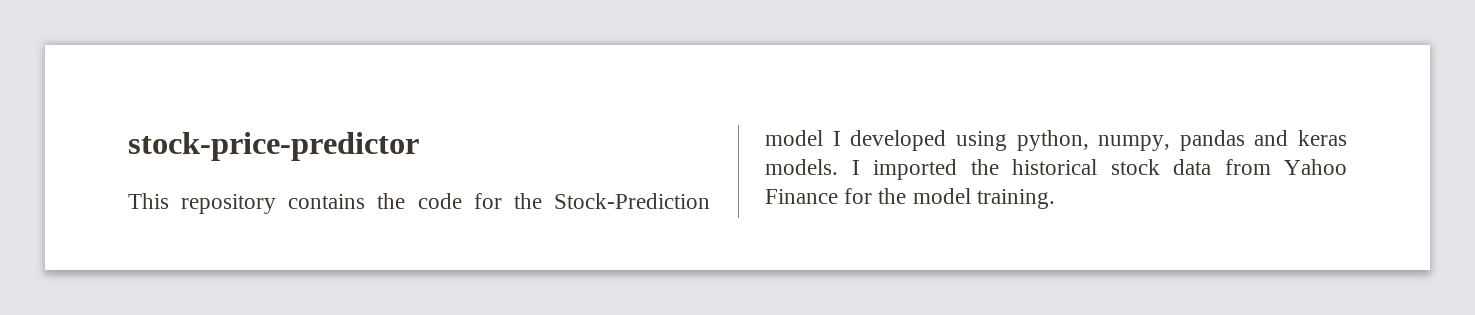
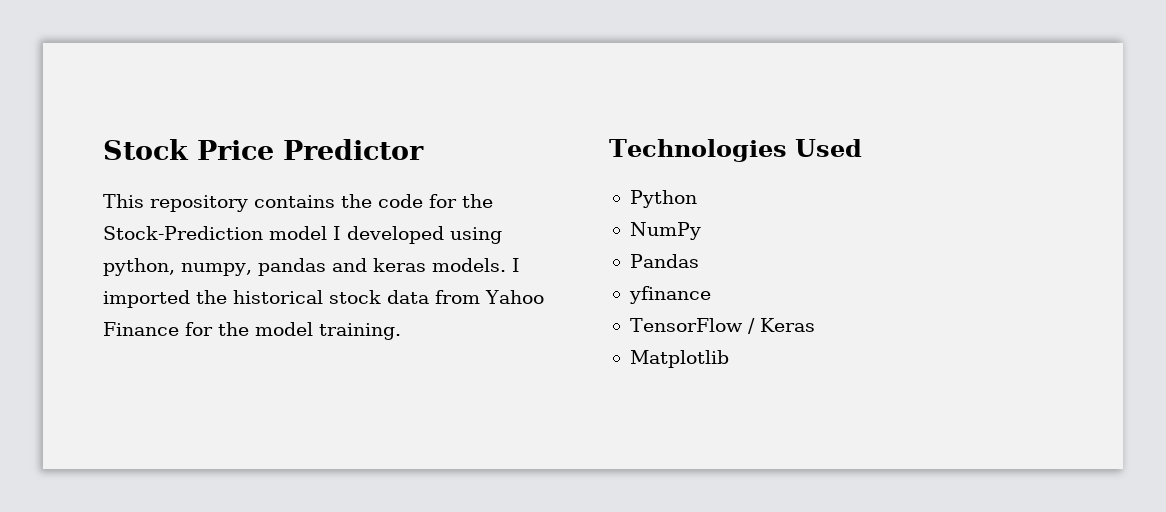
- stock-price-predictor
+ Stock Price Predictor
+ Technologies Used
+ Python
+ NumPy
+ Pandas
+ yfinance
+ TensorFlow / Keras
+ Matplotlib

